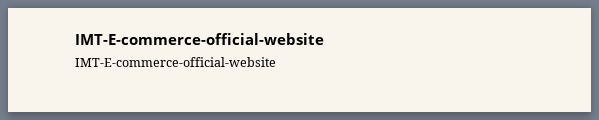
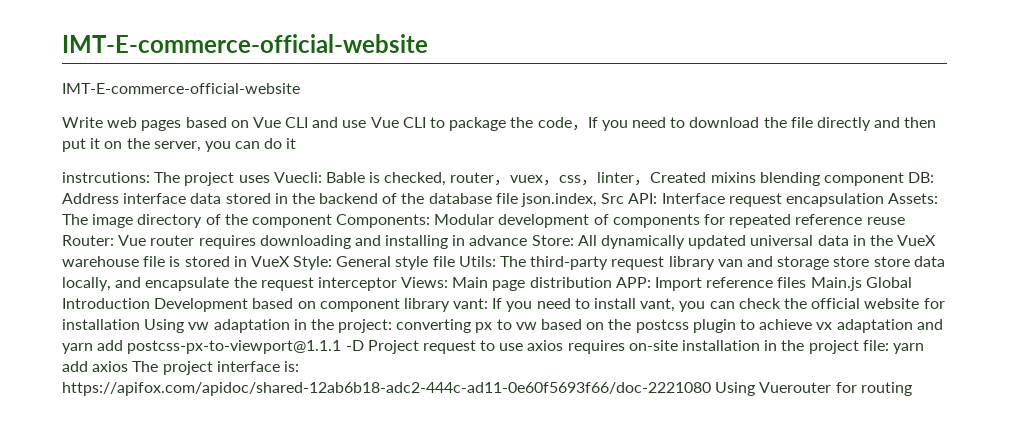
+ Write web pages based on Vue CLI and use Vue CLI to package the code，If you need to download the file directly and then put it on the server, you can do it
+ instrcutions: The project uses Vuecli: Bable is checked, router，vuex，css，linter，Created mixins blending component DB: Address interface data stored in the backend of the database file json.index, Src API: Interface request encapsulation Assets: The image directory of the component Components: Modular development of components for repeated reference reuse Router: Vue router requires downloading and installing in advance Store: All dynamically updated universal data in the VueX warehouse file is stored in VueX Style: General style file Utils: The third-party request library van and storage store store data locally, and encapsulate the request interceptor Views: Main page distribution APP: Import reference files Main.js Global Introduction Development based on component library vant: If you need to install vant, you can check the official website for installation Using vw adaptation in the project: converting px to vw based on the postcss plugin to achieve vx adaptation and yarn add postcss-px-to-viewport@1.1.1 -D Project request to use axios requires on-site installation in the project file: yarn add axios The project interface is: https://apifox.com/apidoc/shared-12ab6b18-adc2-444c-ad11-0e60f5693f66/doc-2221080 Using Vuerouter for routing

